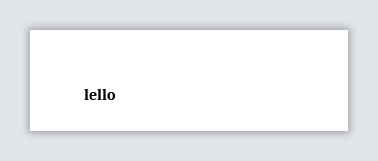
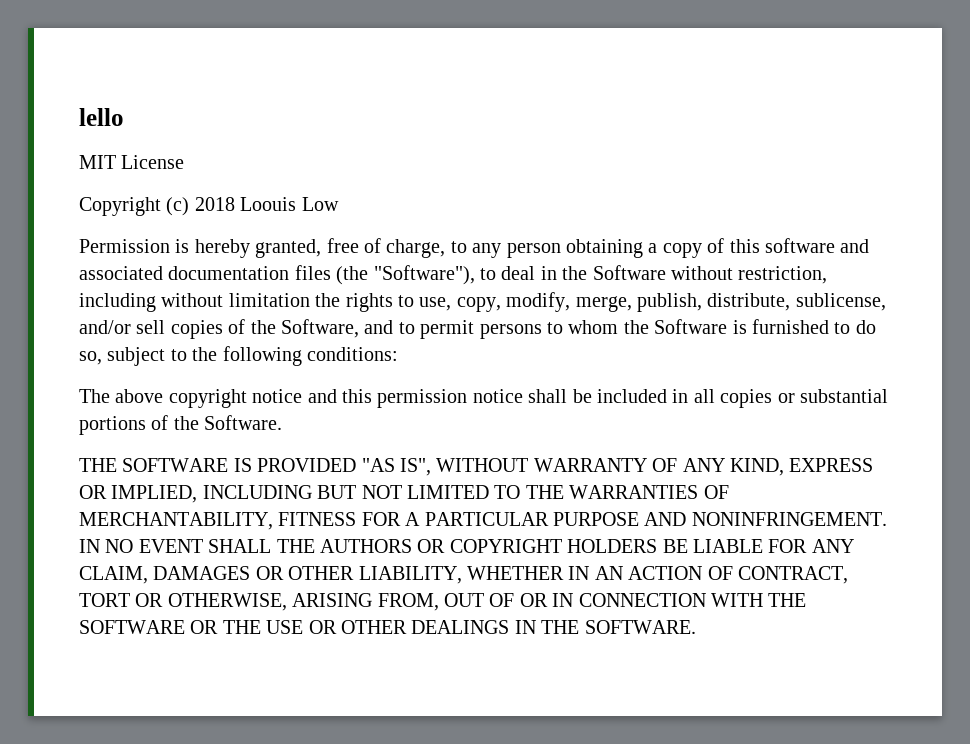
+ MIT License
+ Copyright (c) 2018 Loouis Low
+ Permission is hereby granted, free of charge, to any person obtaining a copy of this software and associated documentation files (the "Software"), to deal in the Software without restriction, including without limitation the rights to use, copy, modify, merge, publish, distribute, sublicense, and/or sell copies of the Software, and to permit persons to whom the Software is furnished to do so, subject to the following conditions:
+ The above copyright notice and this permission notice shall be included in all copies or substantial portions of the Software.
+ THE SOFTWARE IS PROVIDED "AS IS", WITHOUT WARRANTY OF ANY KIND, EXPRESS OR IMPLIED, INCLUDING BUT NOT LIMITED TO THE WARRANTIES OF MERCHANTABILITY, FITNESS FOR A PARTICULAR PURPOSE AND NONINFRINGEMENT. IN NO EVENT SHALL THE AUTHORS OR COPYRIGHT HOLDERS BE LIABLE FOR ANY CLAIM, DAMAGES OR OTHER LIABILITY, WHETHER IN AN ACTION OF CONTRACT, TORT OR OTHERWISE, ARISING FROM, OUT OF OR IN CONNECTION WITH THE SOFTWARE OR THE USE OR OTHER DEALINGS IN THE SOFTWARE.

